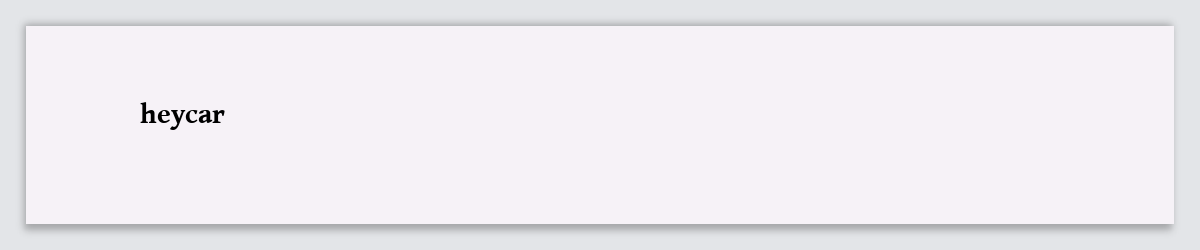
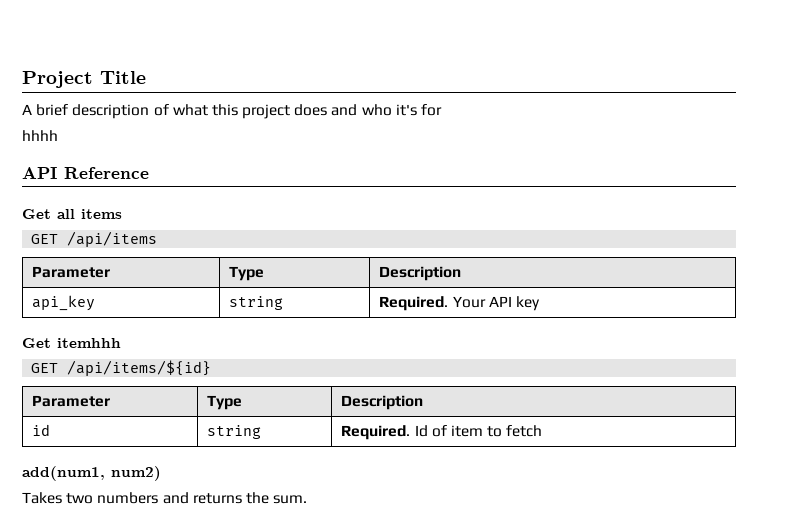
- heycar
+ Project Title
+ A brief description of what this project does and who it's for
+ hhhh
+ API Reference
+ Get all items
+ GET /api/items
+ Parameter | Type | Description
+ api_key | string | Required. Your API key
+ Get itemhhh
+ GET /api/items/${id}
+ Parameter | Type | Description
+ id | string | Required. Id of item to fetch
+ add(num1, num2)
+ Takes two numbers and returns the sum.

